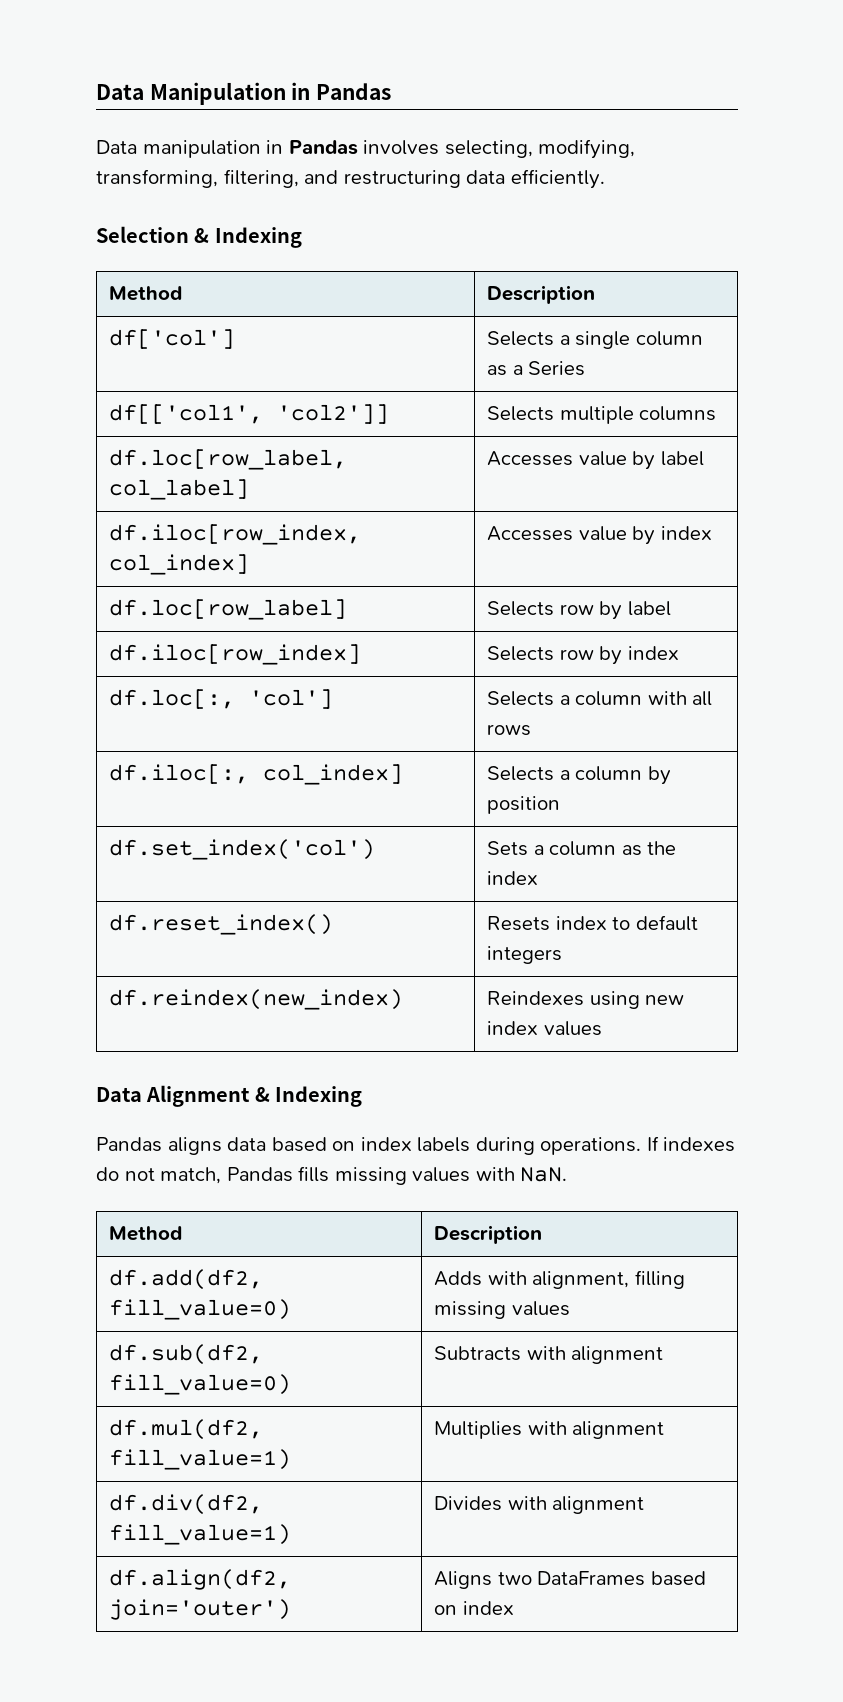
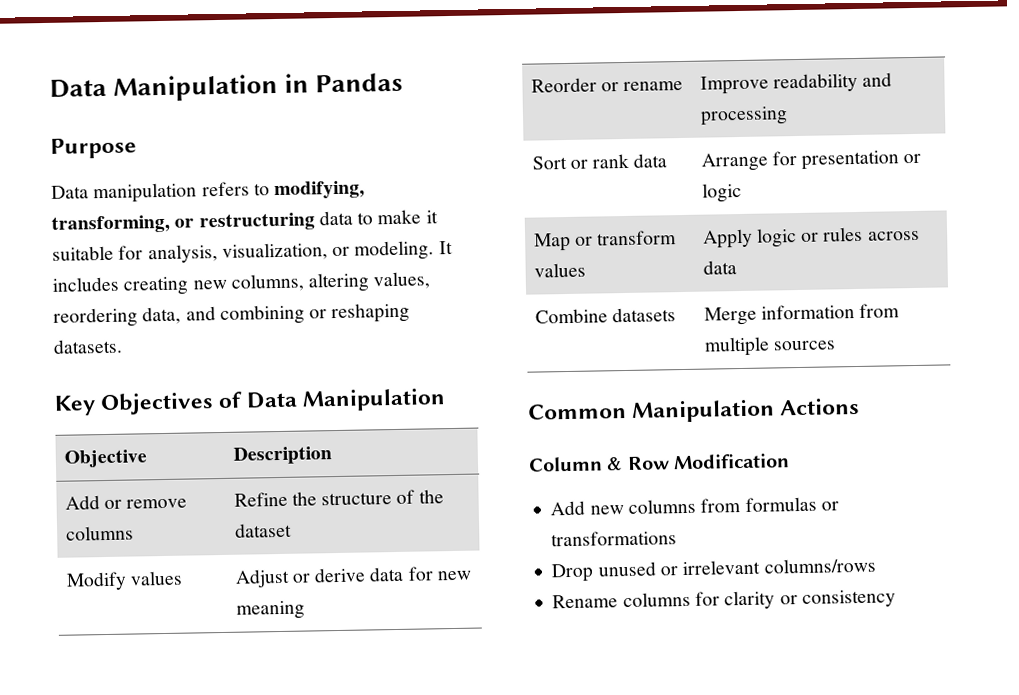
+ Purpose
- Data manipulation in Pandas involves selecting, modifying, transforming, filtering, and restructuring data efficiently.
- Selection & Indexing
- Method | Description
- df['col'] | Selects a single column as a Series
- df[['col1', 'col2']] | Selects multiple columns
- df.loc[row_label, col_label] | Accesses value by label
- df.iloc[row_index, col_index] | Accesses value by index
- df.loc[row_label] | Selects row by label
- df.iloc[row_index] | Selects row by index
- df.loc[:, 'col'] | Selects a column with all rows
- df.iloc[:, col_index] | Selects a column by position
- df.set_index('col') | Sets a column as the index
- df.reset_index() | Resets index to default integers
- df.reindex(new_index) | Reindexes using new index values
- Data Alignment & Indexing
- Pandas aligns data based on index labels during operations. If indexes do not match, Pandas fills missing values with NaN.
- Method | Description
- df.add(df2, fill_value=0) | Adds with alignment, filling missing values
- df.sub(df2, fill_value=0) | Subtracts with alignment
- df.mul(df2, fill_value=1) | Multiplies with alignment
- df.div(df2, fill_value=1) | Divides with alignment
- df.align(df2, join='outer') | Aligns two DataFrames based on index
+ Data manipulation refers to modifying, transforming, or restructuring data to make it suitable for analysis, visualization, or modeling. It includes creating new columns, altering values, reordering data, and combining or reshaping datasets.
+ Key Objectives of Data Manipulation
+ Objective | Description
+ Add or remove columns | Refine the structure of the dataset
+ Modify values | Adjust or derive data for new meaning
+ Reorder or rename | Improve readability and processing
+ Sort or rank data | Arrange for presentation or logic
+ Map or transform values | Apply logic or rules across data
+ Combine datasets | Merge information from multiple sources
+ Common Manipulation Actions
+ Column & Row Modification
+ Add new columns from formulas or transformations
+ Drop unused or irrelevant columns/rows
+ Rename columns for clarity or consistency

